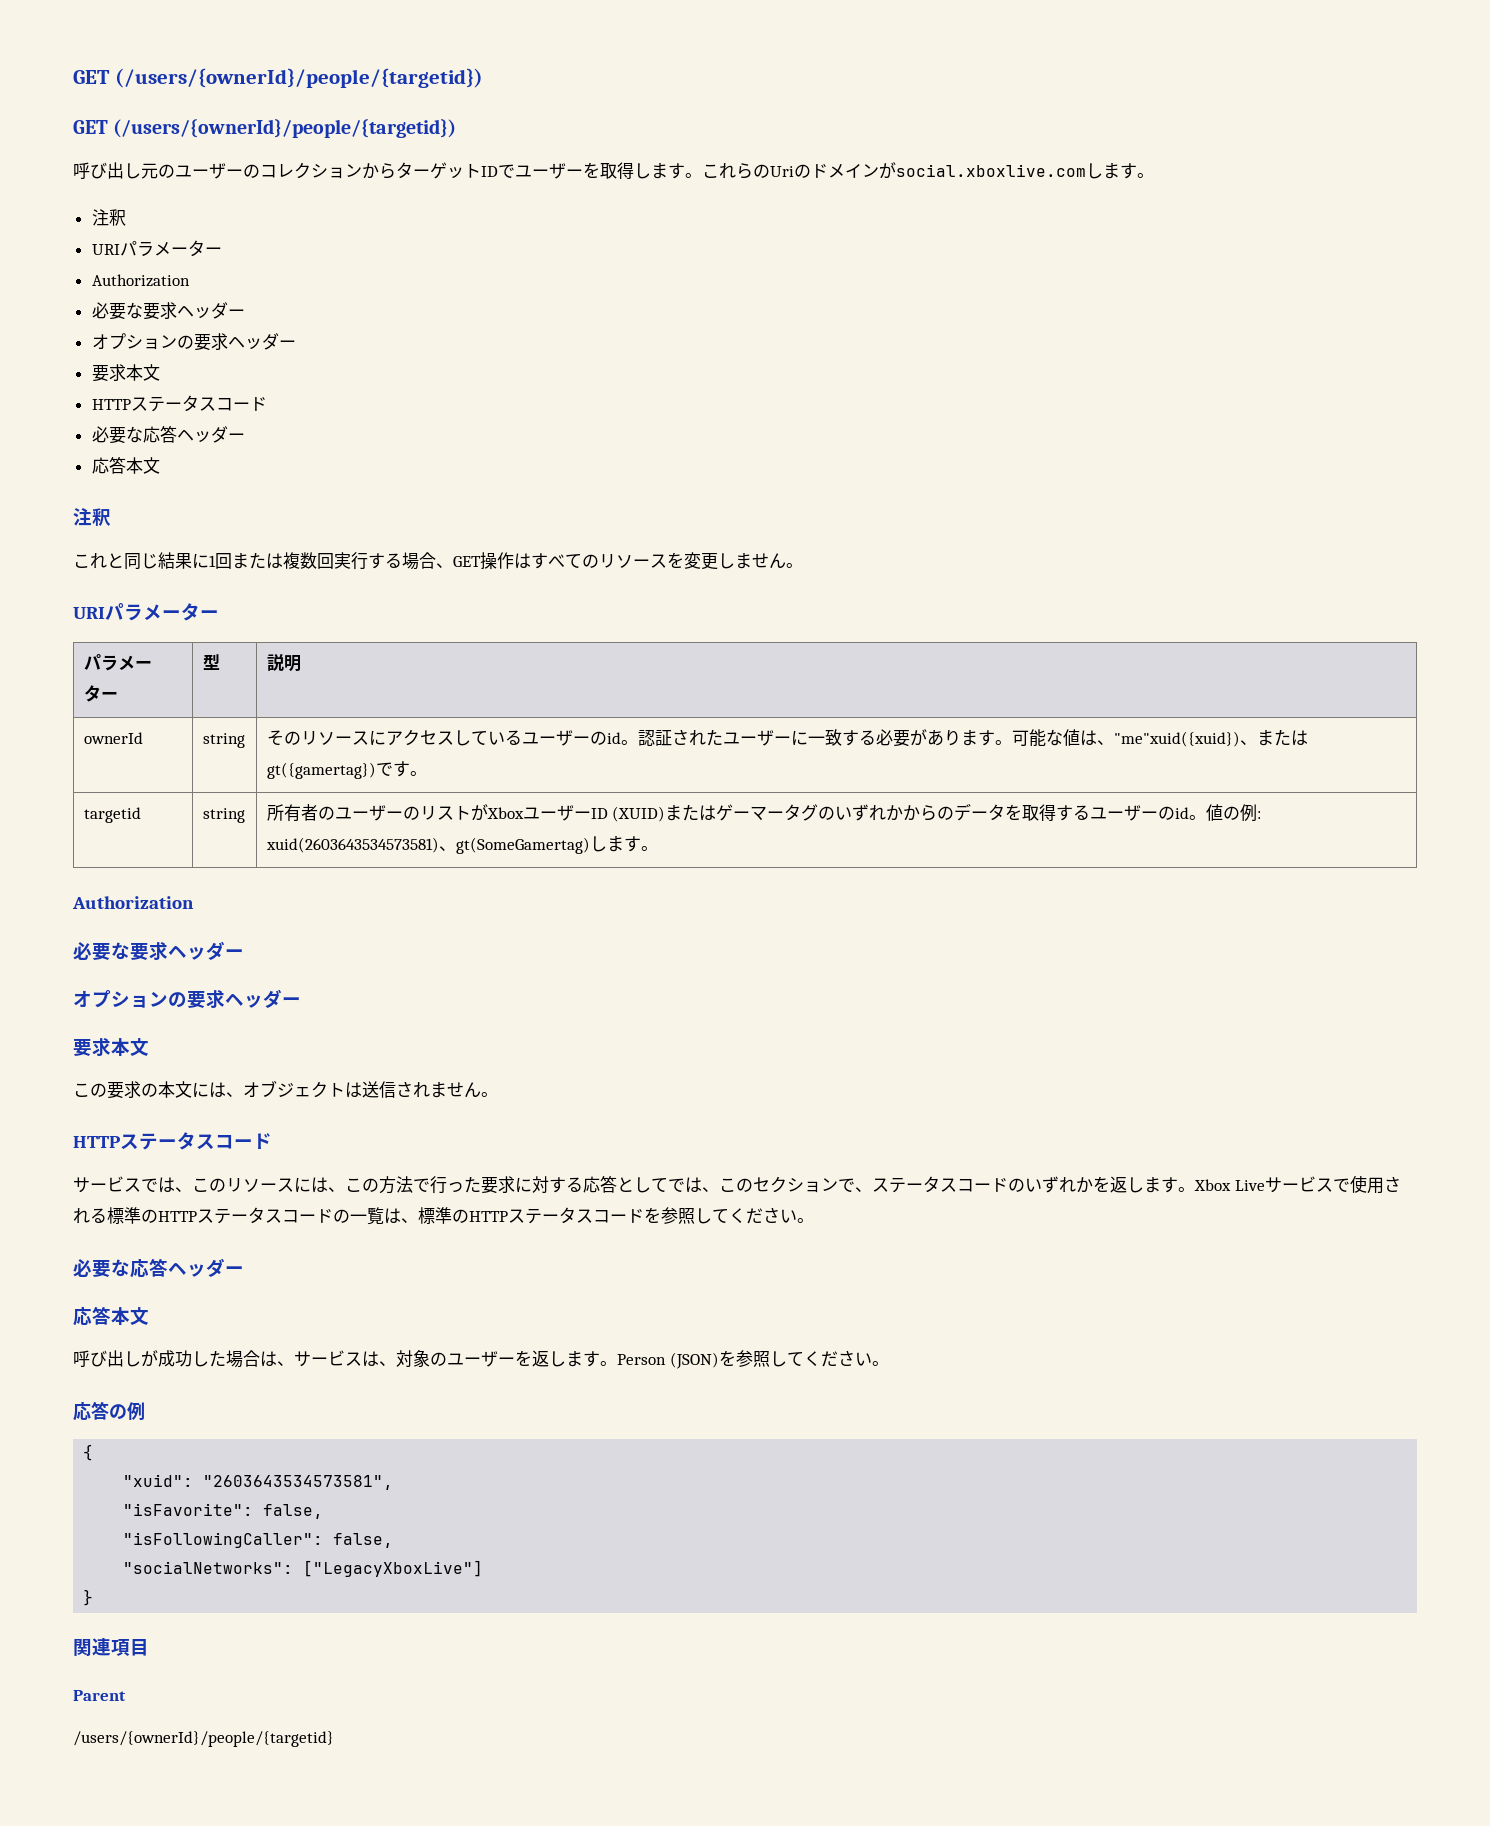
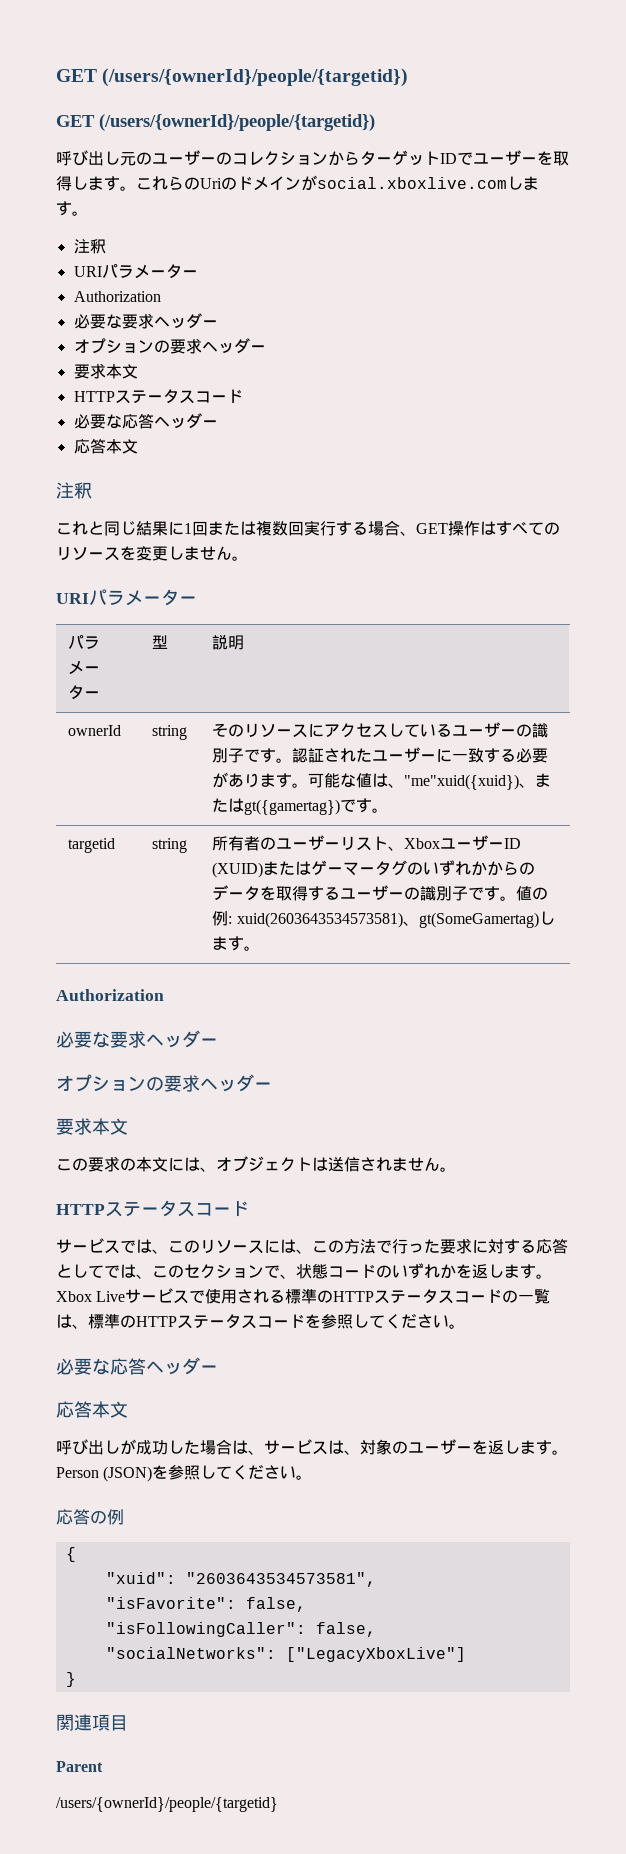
- ownerId | string | そのリソースにアクセスしているユーザーのid。認証されたユーザーに一致する必要があります。可能な値は、"me"xuid({xuid})、またはgt({gamertag})です。
+ ownerId | string | そのリソースにアクセスしているユーザーの識別子です。認証されたユーザーに一致する必要があります。可能な値は、"me"xuid({xuid})、またはgt({gamertag})です。
- targetid | string | 所有者のユーザーのリストがXboxユーザーID (XUID)またはゲーマータグのいずれかからのデータを取得するユーザーのid。値の例: xuid(2603643534573581)、gt(SomeGamertag)します。
+ targetid | string | 所有者のユーザーリスト、XboxユーザーID (XUID)またはゲーマータグのいずれかからのデータを取得するユーザーの識別子です。値の例: xuid(2603643534573581)、gt(SomeGamertag)します。
- サービスでは、このリソースには、この方法で行った要求に対する応答としてでは、このセクションで、ステータスコードのいずれかを返します。
+ サービスでは、このリソースには、この方法で行った要求に対する応答としてでは、このセクションで、状態コードのいずれかを返します。

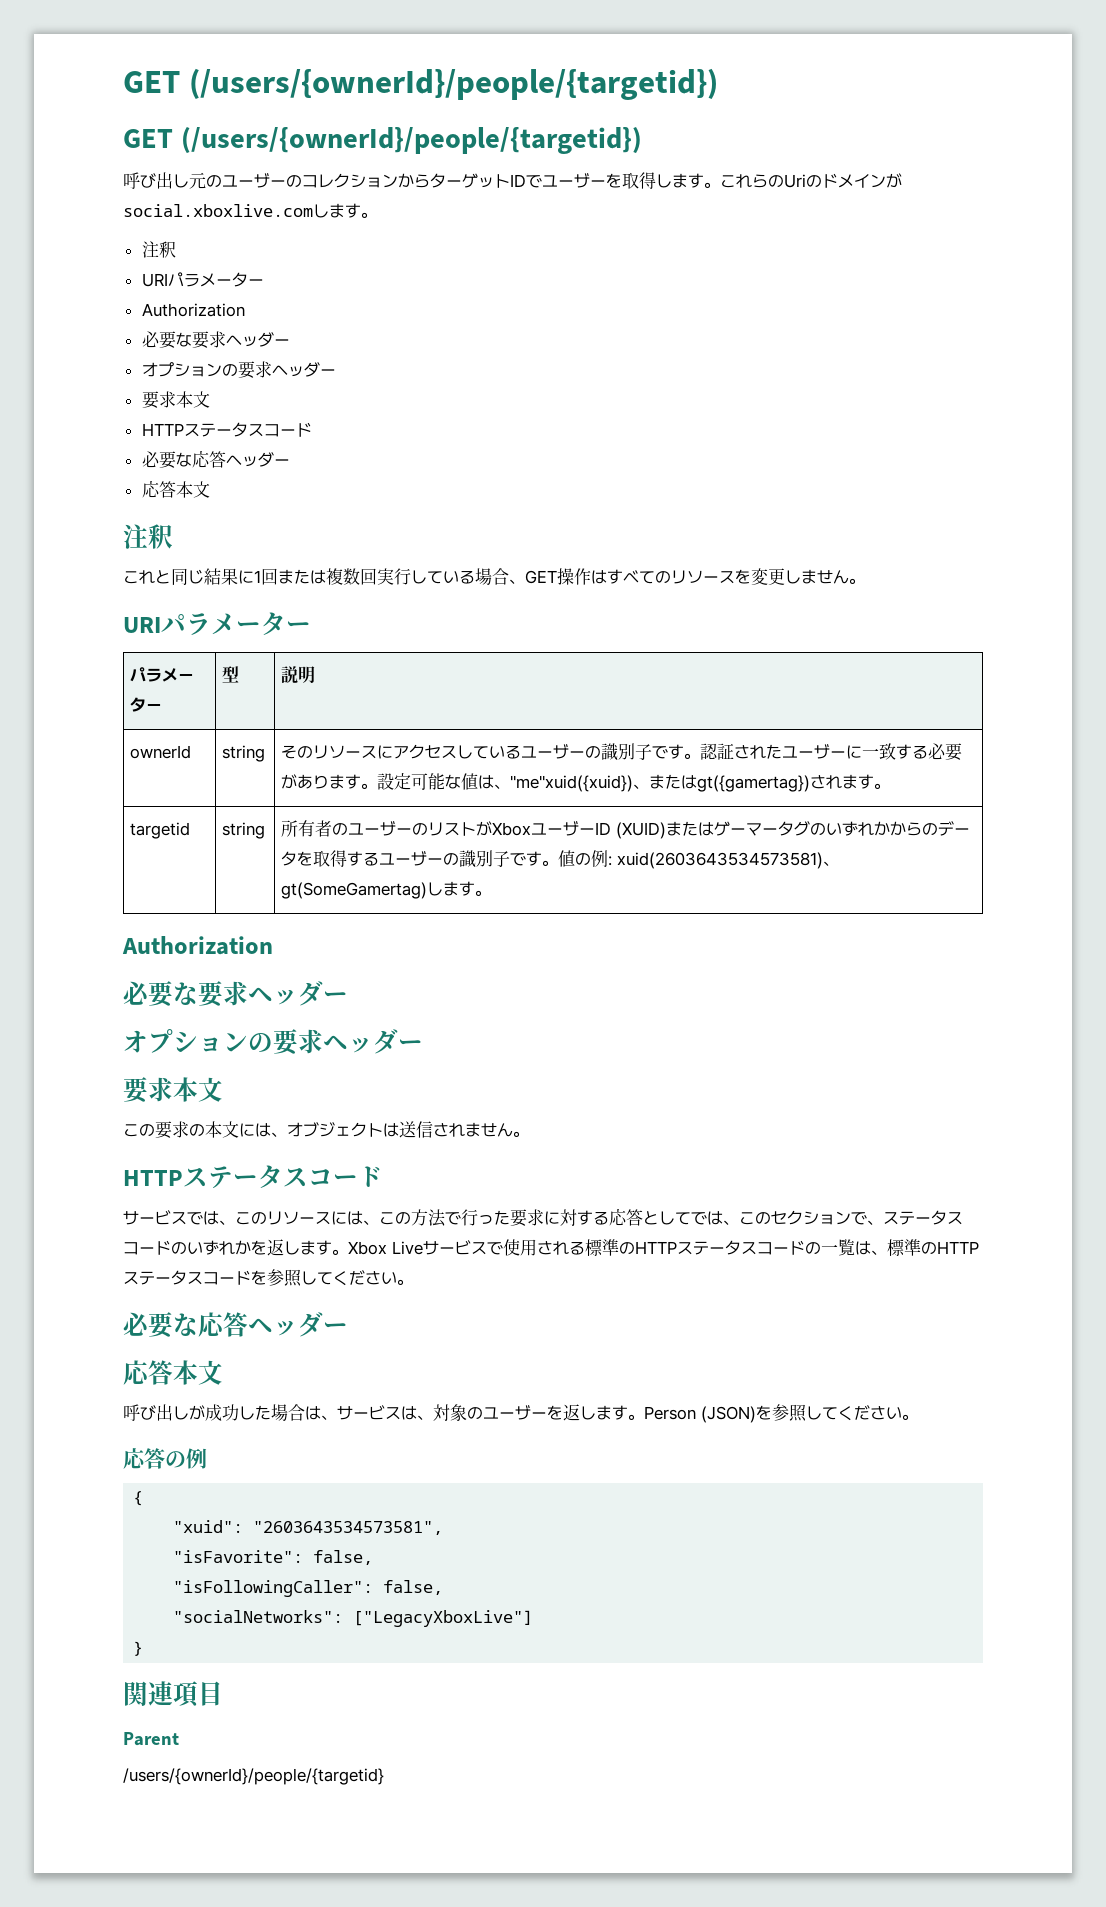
- これと同じ結果に1回または複数回実行する場合、GET操作はすべてのリソースを変更しません。
+ これと同じ結果に1回または複数回実行している場合、GET操作はすべてのリソースを変更しません。
- ownerId | string | そのリソースにアクセスしているユーザーの識別子です。認証されたユーザーに一致する必要があります。可能な値は、"me"xuid({xuid})、またはgt({gamertag})です。
+ ownerId | string | そのリソースにアクセスしているユーザーの識別子です。認証されたユーザーに一致する必要があります。設定可能な値は、"me"xuid({xuid})、またはgt({gamertag})されます。
- targetid | string | 所有者のユーザーリスト、XboxユーザーID (XUID)またはゲーマータグのいずれかからのデータを取得するユーザーの識別子です。値の例: xuid(2603643534573581)、gt(SomeGamertag)します。
+ targetid | string | 所有者のユーザーのリストがXboxユーザーID (XUID)またはゲーマータグのいずれかからのデータを取得するユーザーの識別子です。値の例: xuid(2603643534573581)、gt(SomeGamertag)します。
- サービスでは、このリソースには、この方法で行った要求に対する応答としてでは、このセクションで、状態コードのいずれかを返します。
+ サービスでは、このリソースには、この方法で行った要求に対する応答としてでは、このセクションで、ステータスコードのいずれかを返します。

